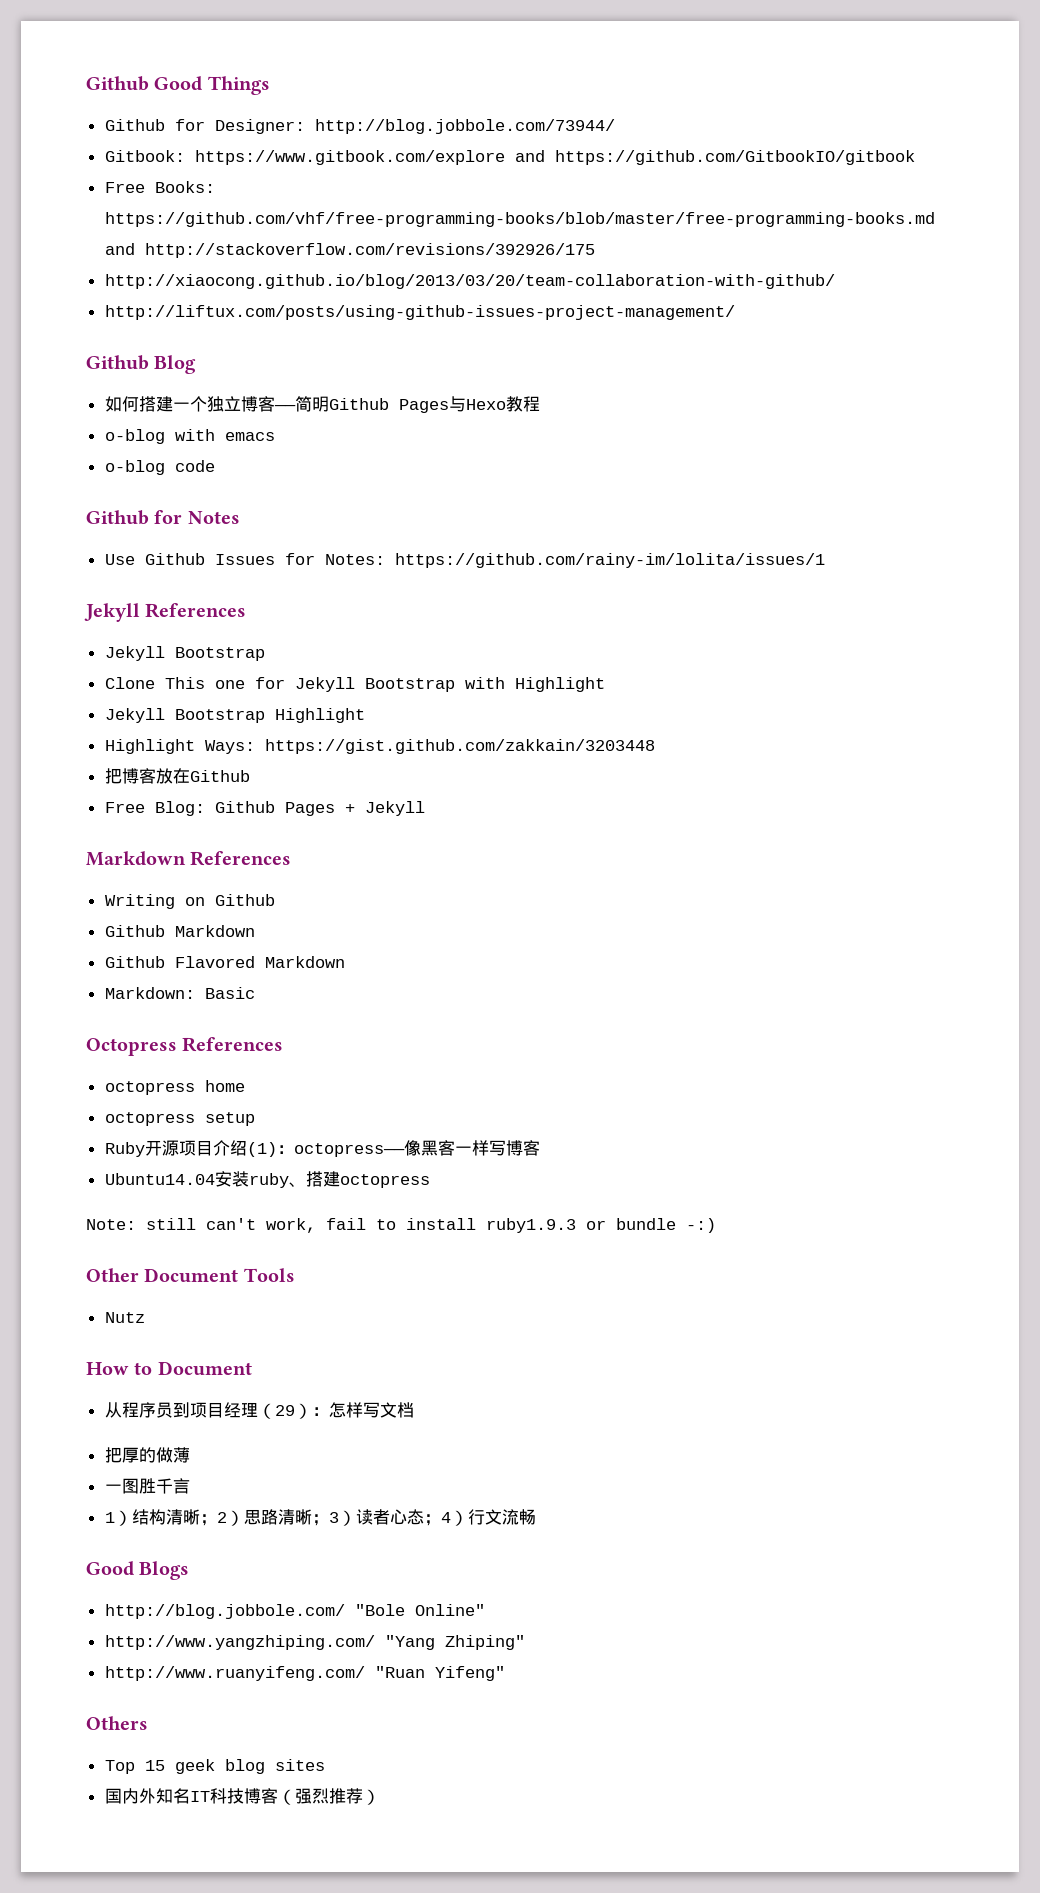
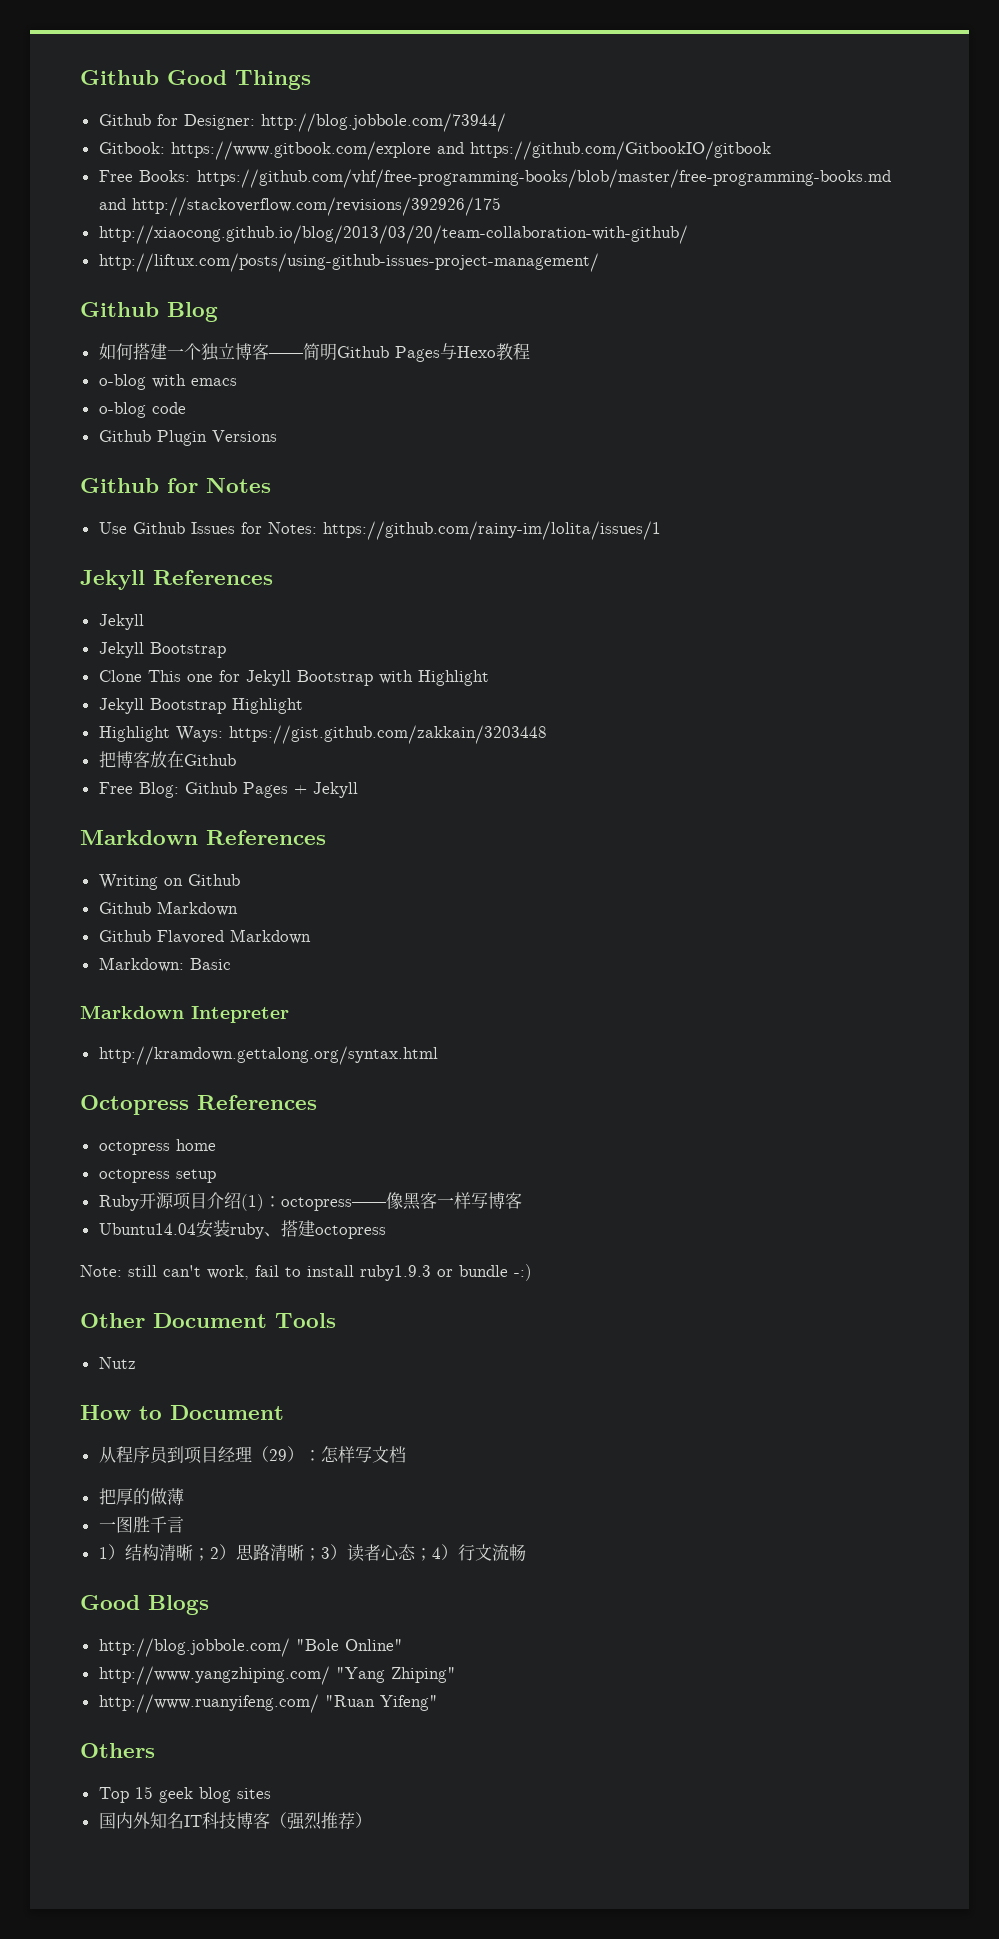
+ Github Plugin Versions
  Jekyll References
+ Jekyll
+ Markdown Intepreter
+ http://kramdown.gettalong.org/syntax.html

